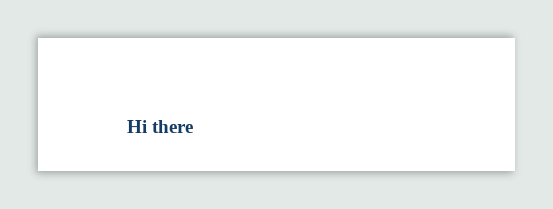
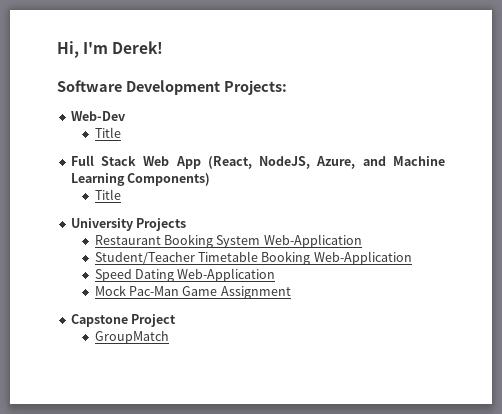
- Hi there
+ Hi, I'm Derek!
+ Software Development Projects:
+ Web-Dev
+ Title
+ Full Stack Web App (React, NodeJS, Azure, and Machine Learning Components)
+ Title
+ University Projects
+ Restaurant Booking System Web-Application
+ Student/Teacher Timetable Booking Web-Application
+ Speed Dating Web-Application
+ Mock Pac-Man Game Assignment
+ Capstone Project
+ GroupMatch

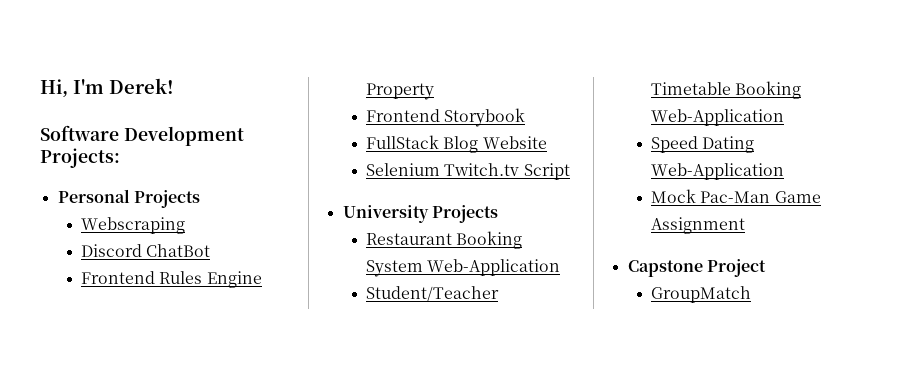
- Web-Dev
- Title
- Full Stack Web App (React, NodeJS, Azure, and Machine Learning Components)
- Title
+ Personal Projects
+ Webscraping
+ Discord ChatBot
+ Frontend Rules Engine Property
+ Frontend Storybook
+ FullStack Blog Website
+ Selenium Twitch.tv Script

